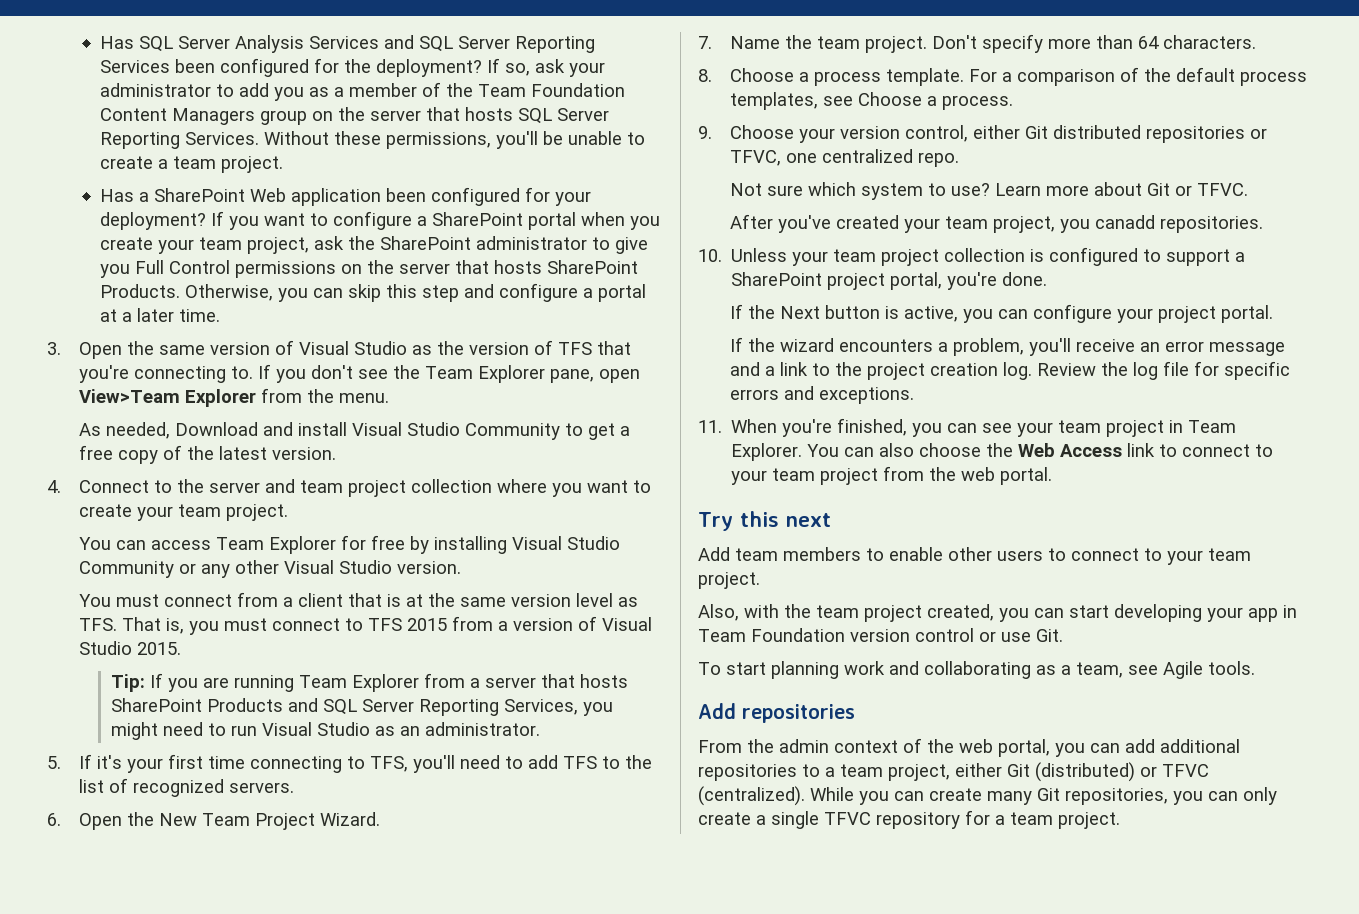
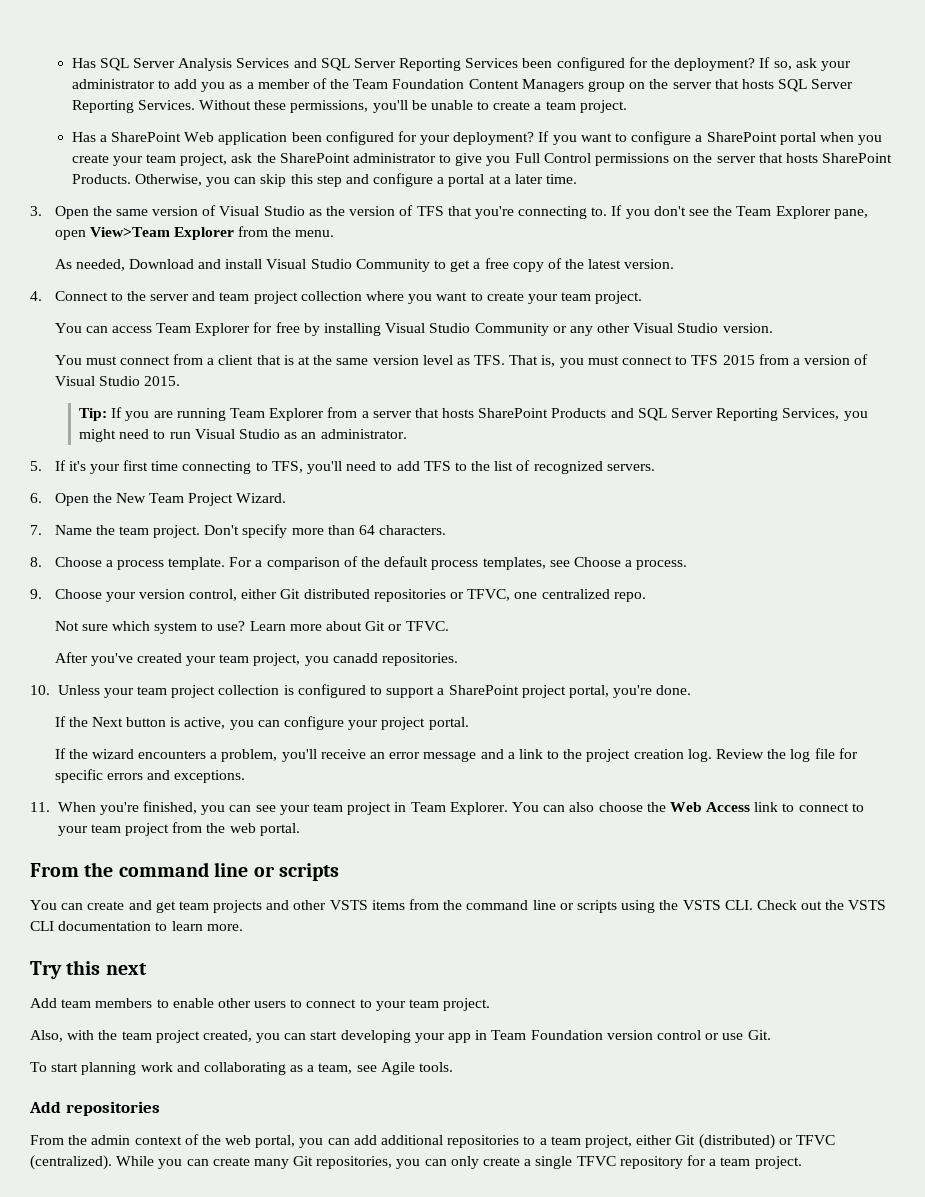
+ From the command line or scripts
+ You can create and get team projects and other VSTS items from the command line or scripts using the VSTS CLI. Check out the VSTS CLI documentation to learn more.

